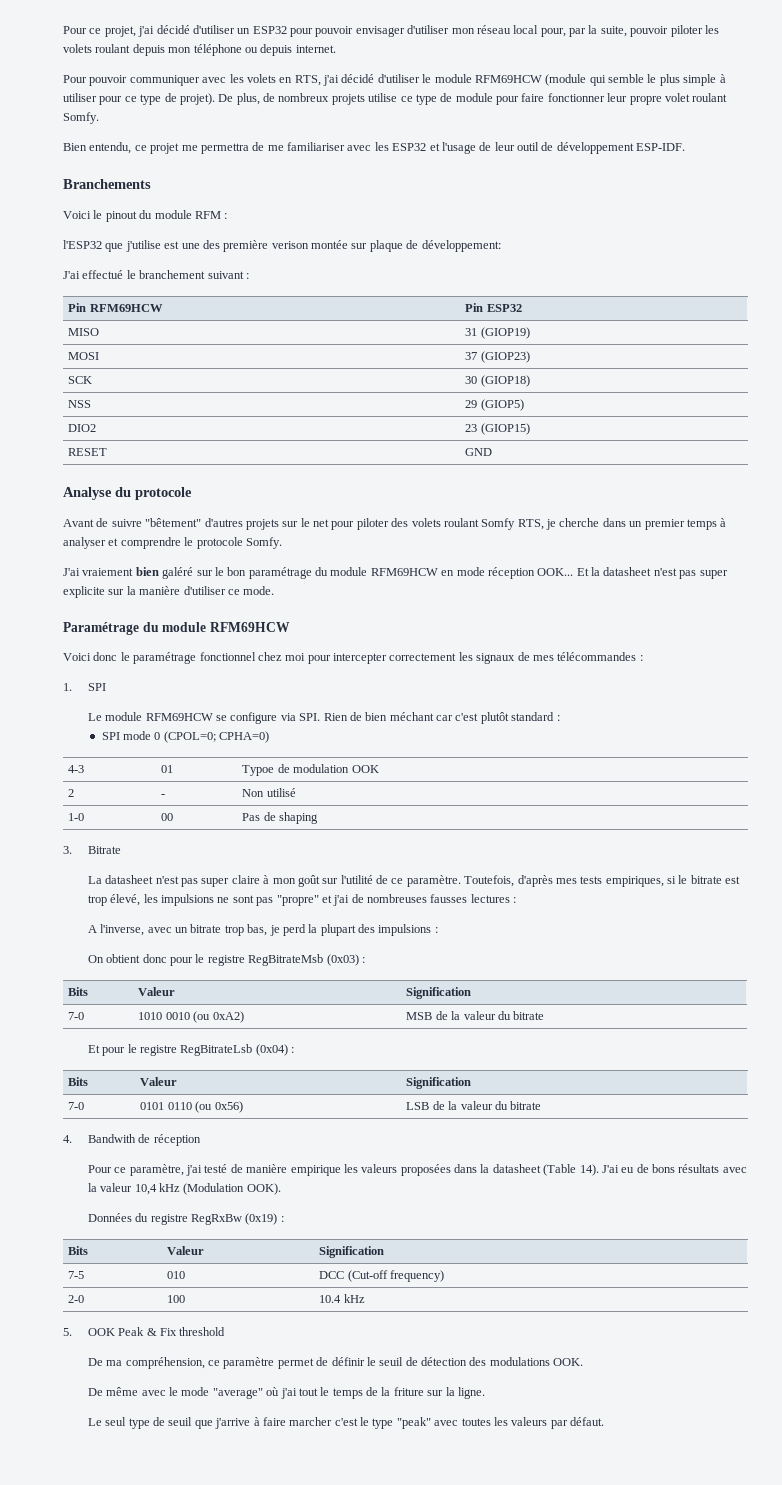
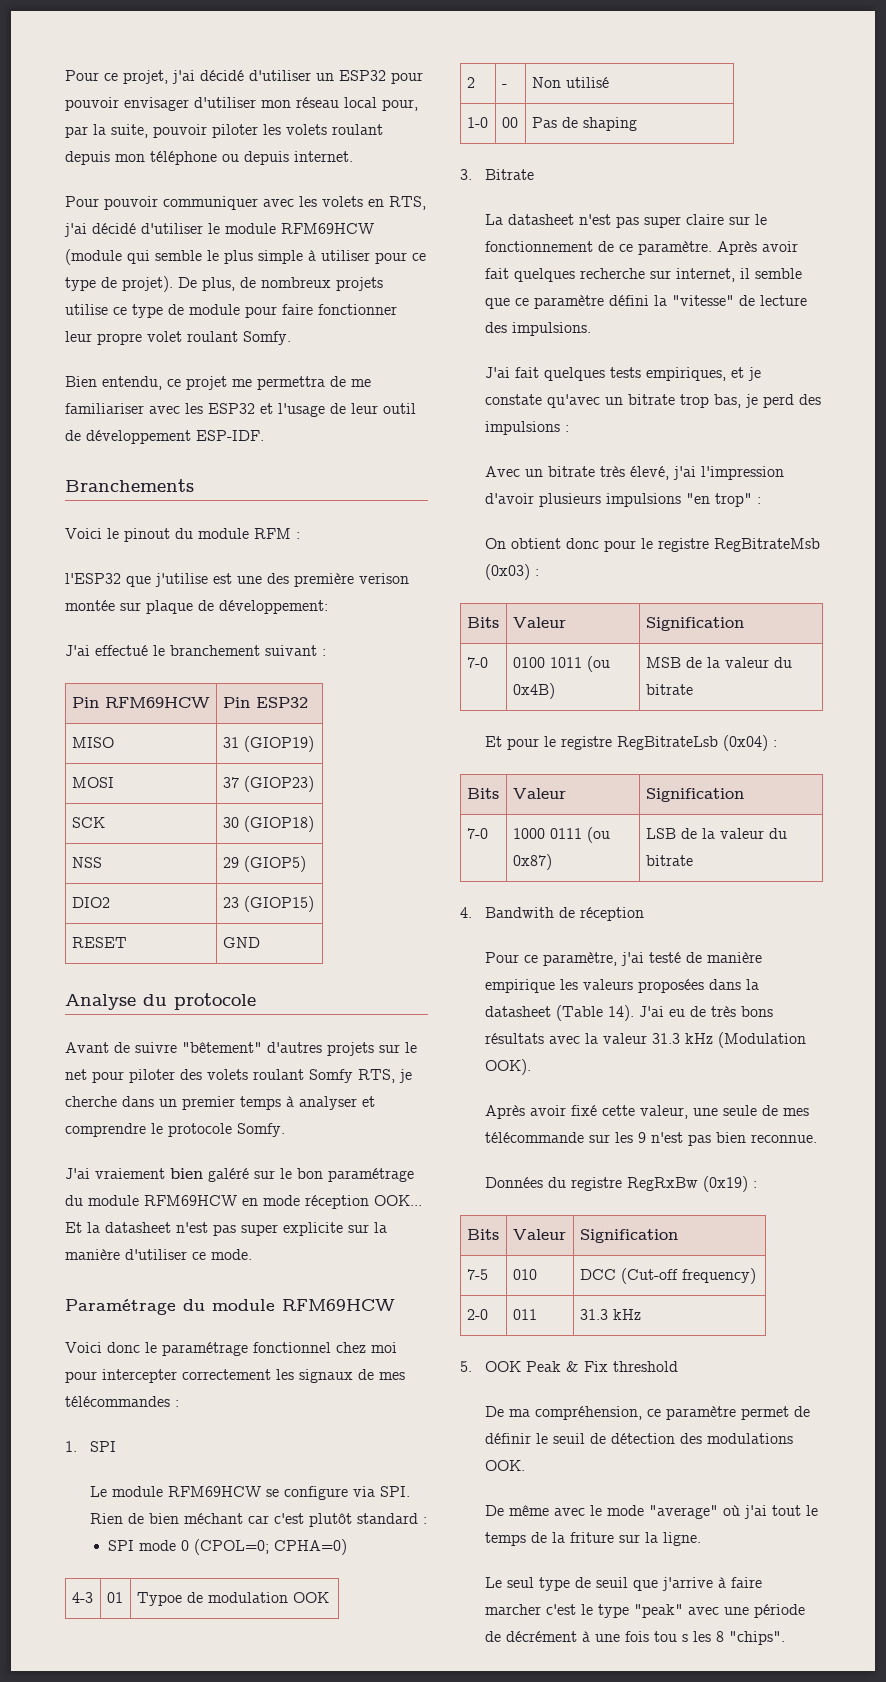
- La datasheet n'est pas super claire à mon goût sur l'utilité de ce paramètre. Toutefois, d'après mes tests empiriques, si le bitrate est trop élevé, les impulsions ne sont pas "propre" et j'ai de nombreuses fausses lectures :
- A l'inverse, avec un bitrate trop bas, je perd la plupart des impulsions :
+ La datasheet n'est pas super claire sur le fonctionnement de ce paramètre. Après avoir fait quelques recherche sur internet, il semble que ce paramètre défini la "vitesse" de lecture des impulsions.
+ J'ai fait quelques tests empiriques, et je constate qu'avec un bitrate trop bas, je perd des impulsions :
+ Avec un bitrate très élevé, j'ai l'impression d'avoir plusieurs impulsions "en trop" :
- 7-0 | 1010 0010 (ou 0xA2) | MSB de la valeur du bitrate
+ 7-0 | 0100 1011 (ou 0x4B) | MSB de la valeur du bitrate
- 7-0 | 0101 0110 (ou 0x56) | LSB de la valeur du bitrate
+ 7-0 | 1000 0111 (ou 0x87) | LSB de la valeur du bitrate
- J'ai eu de bons résultats avec la valeur 10,4 kHz (Modulation OOK).
+ J'ai eu de très bons résultats avec la valeur 31.3 kHz (Modulation OOK).
+ Après avoir fixé cette valeur, une seule de mes télécommande sur les 9 n'est pas bien reconnue.
- 2-0 | 100 | 10.4 kHz
+ 2-0 | 011 | 31.3 kHz
- Le seul type de seuil que j'arrive à faire marcher c'est le type "peak" avec toutes les valeurs par défaut.
+ Le seul type de seuil que j'arrive à faire marcher c'est le type "peak" avec une période de décrément à une fois tou s les 8 "chips".

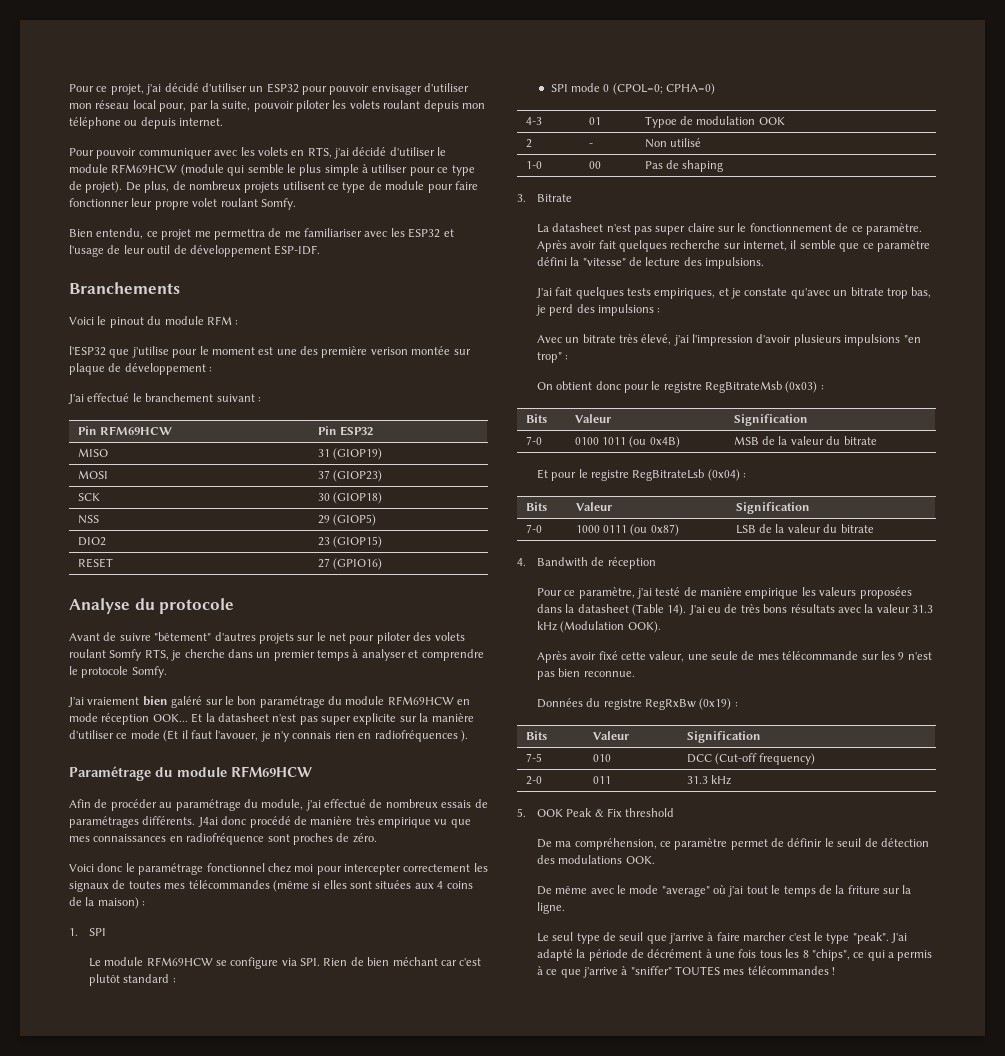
- De plus, de nombreux projets utilise ce type de module pour faire fonctionner leur propre volet roulant Somfy.
+ De plus, de nombreux projets utilisent ce type de module pour faire fonctionner leur propre volet roulant Somfy.
- l'ESP32 que j'utilise est une des première verison montée sur plaque de développement:
+ l'ESP32 que j'utilise pour le moment est une des première verison montée sur plaque de développement :
- RESET | GND
+ RESET | 27 (GPIO16)
- Et la datasheet n'est pas super explicite sur la manière d'utiliser ce mode.
+ Et la datasheet n'est pas super explicite sur la manière d'utiliser ce mode (Et il faut l'avouer, je n'y connais rien en radiofréquences ).
  Paramétrage du module RFM69HCW
+ Afin de procéder au paramétrage du module, j'ai effectué de nombreux essais de paramétrages différents. J4ai donc procédé de manière très empirique vu que mes connaissances en radiofréquence sont proches de zéro.
- Voici donc le paramétrage fonctionnel chez moi pour intercepter correctement les signaux de mes télécommandes :
+ Voici donc le paramétrage fonctionnel chez moi pour intercepter correctement les signaux de toutes mes télécommandes (même si elles sont situées aux 4 coins de la maison) :
- Le seul type de seuil que j'arrive à faire marcher c'est le type "peak" avec une période de décrément à une fois tou s les 8 "chips".
+ Le seul type de seuil que j'arrive à faire marcher c'est le type "peak". J'ai adapté la période de décrément à une fois tous les 8 "chips", ce qui a permis à ce que j'arrive à "sniffer" TOUTES mes télécommandes !

